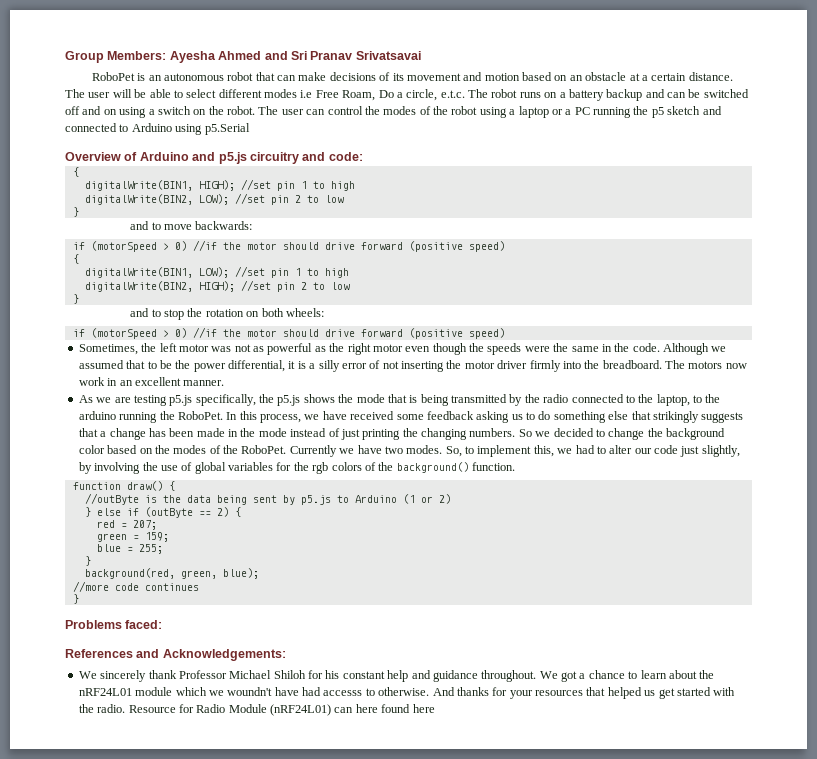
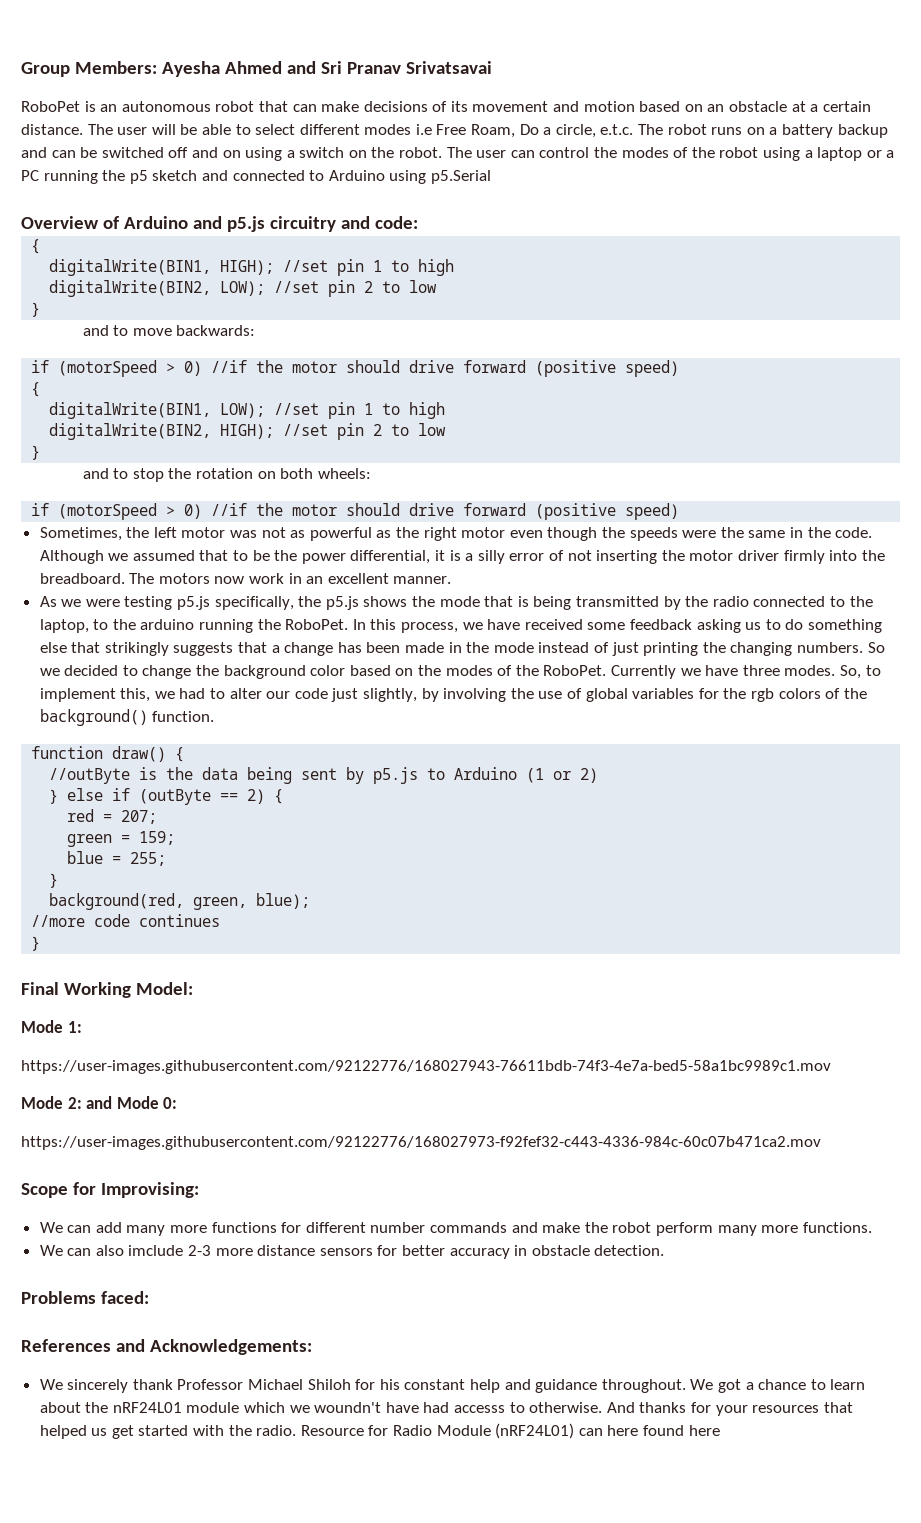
- As we are testing p5.js specifically, the p5.js shows the mode that is being transmitted by the radio connected to the laptop, to the arduino running the RoboPet.
+ As we were testing p5.js specifically, the p5.js shows the mode that is being transmitted by the radio connected to the laptop, to the arduino running the RoboPet.
- Currently we have two modes.
+ Currently we have three modes.
+ Final Working Model:
+ Mode 1:
+ https://user-images.githubusercontent.com/92122776/168027943-76611bdb-74f3-4e7a-bed5-58a1bc9989c1.mov
+ Mode 2: and Mode 0:
+ https://user-images.githubusercontent.com/92122776/168027973-f92fef32-c443-4336-984c-60c07b471ca2.mov
+ Scope for Improvising:
+ We can add many more functions for different number commands and make the robot perform many more functions.
+ We can also imclude 2-3 more distance sensors for better accuracy in obstacle detection.

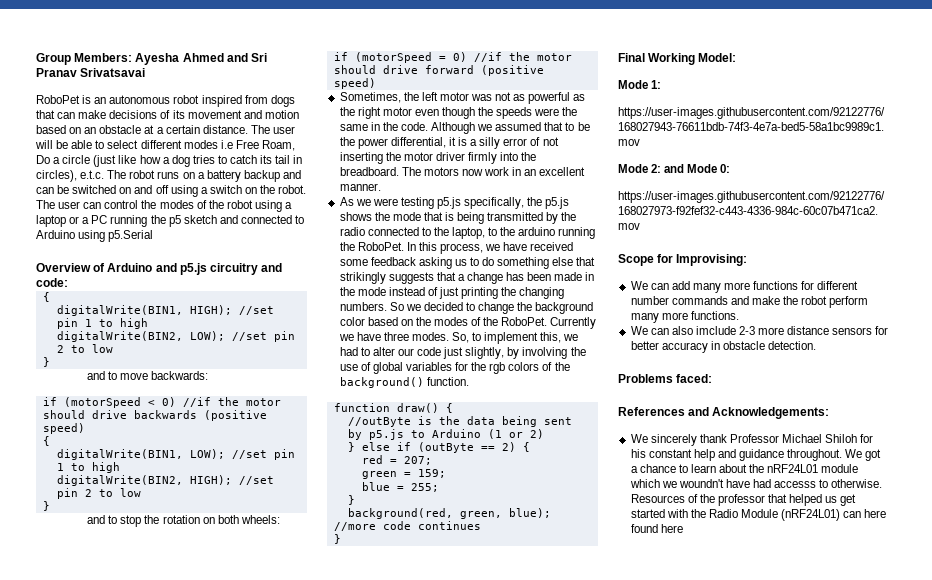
- RoboPet is an autonomous robot that can make decisions of its movement and motion based on an obstacle at a certain distance.
+ RoboPet is an autonomous robot inspired from dogs that can make decisions of its movement and motion based on an obstacle at a certain distance.
- The user will be able to select different modes i.e Free Roam, Do a circle, e.t.c. The robot runs on a battery backup and can be switched off and on using a switch on the robot.
+ The user will be able to select different modes i.e Free Roam, Do a circle (just like how a dog tries to catch its tail in circles), e.t.c. The robot runs on a battery backup and can be switched on and off using a switch on the robot.
  and to move backwards:
- if (motorSpeed > 0) //if the motor should drive forward (positive speed)
+ if (motorSpeed < 0) //if the motor should drive backwards (positive speed)
  and to stop the rotation on both wheels:
- if (motorSpeed > 0) //if the motor should drive forward (positive speed)
+ if (motorSpeed = 0) //if the motor should drive forward (positive speed)
- And thanks for your resources that helped us get started with the radio. Resource for Radio Module (nRF24L01) can here found here
+ Resources of the professor that helped us get started with the Radio Module (nRF24L01) can here found here

